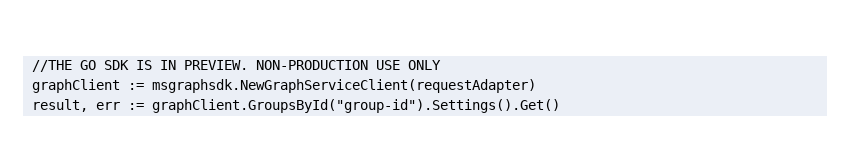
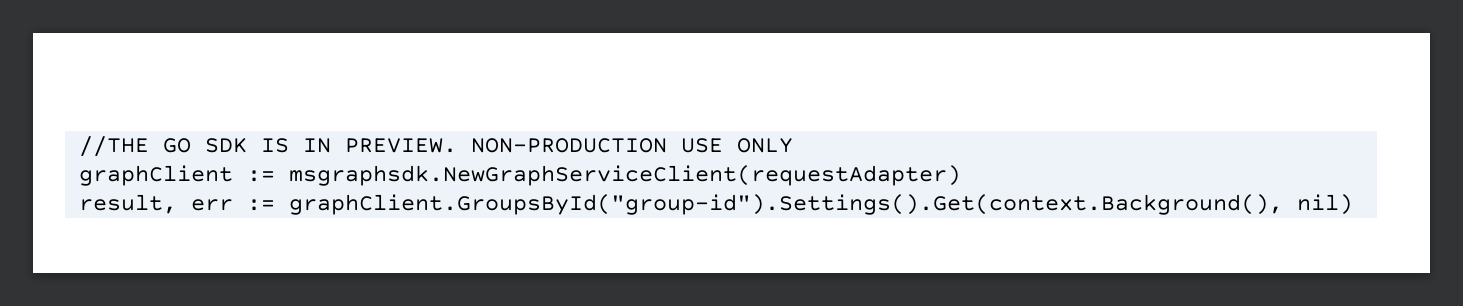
- result, err := graphClient.GroupsById("group-id").Settings().Get()
+ result, err := graphClient.GroupsById("group-id").Settings().Get(context.Background(), nil)

